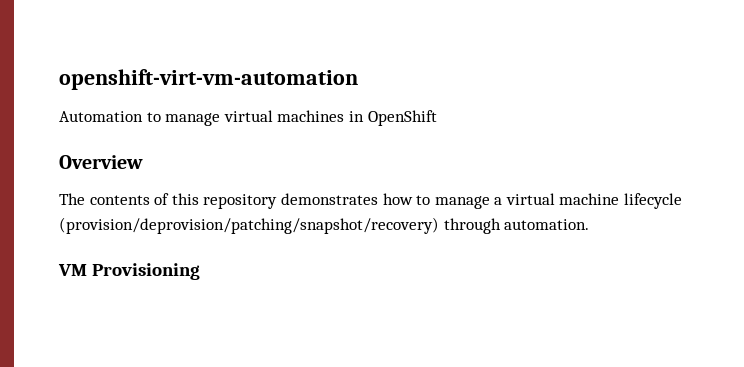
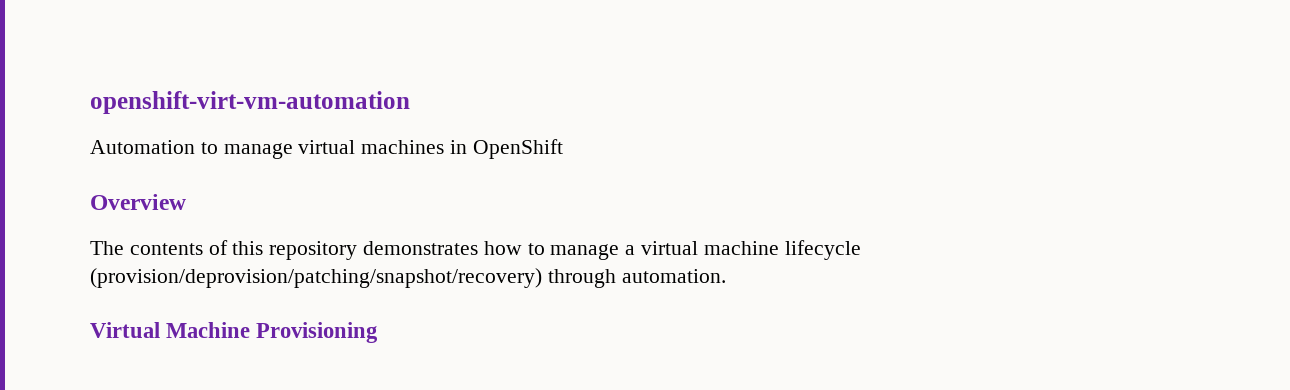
- VM Provisioning
+ Virtual Machine Provisioning

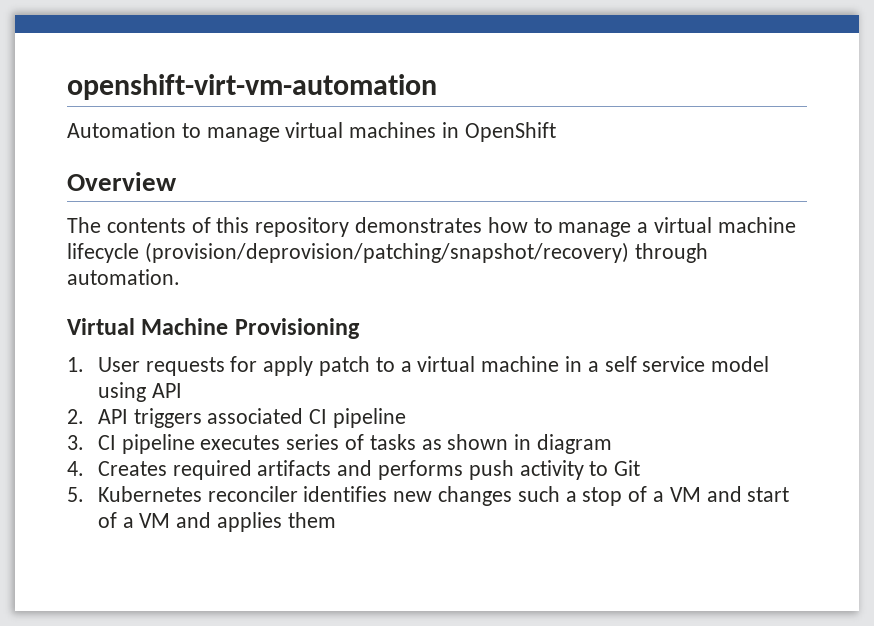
+ 1. User requests for apply patch to a virtual machine in a self service model using API
+ 2. API triggers associated CI pipeline
+ 3. CI pipeline executes series of tasks as shown in diagram
+ 4. Creates required artifacts and performs push activity to Git
+ 5. Kubernetes reconciler identifies new changes such a stop of a VM and start of a VM and applies them

